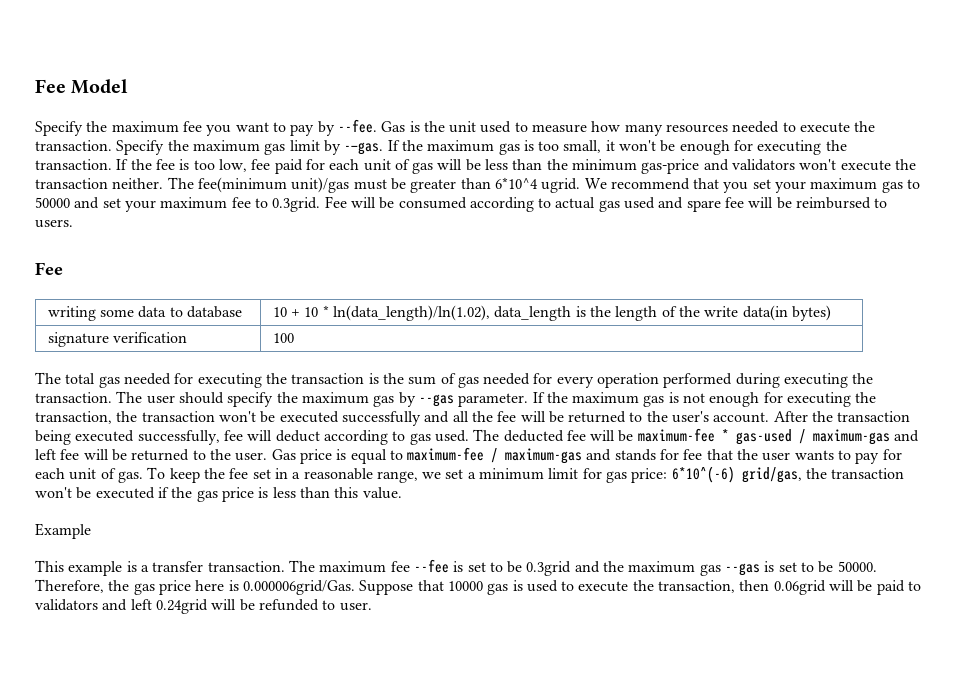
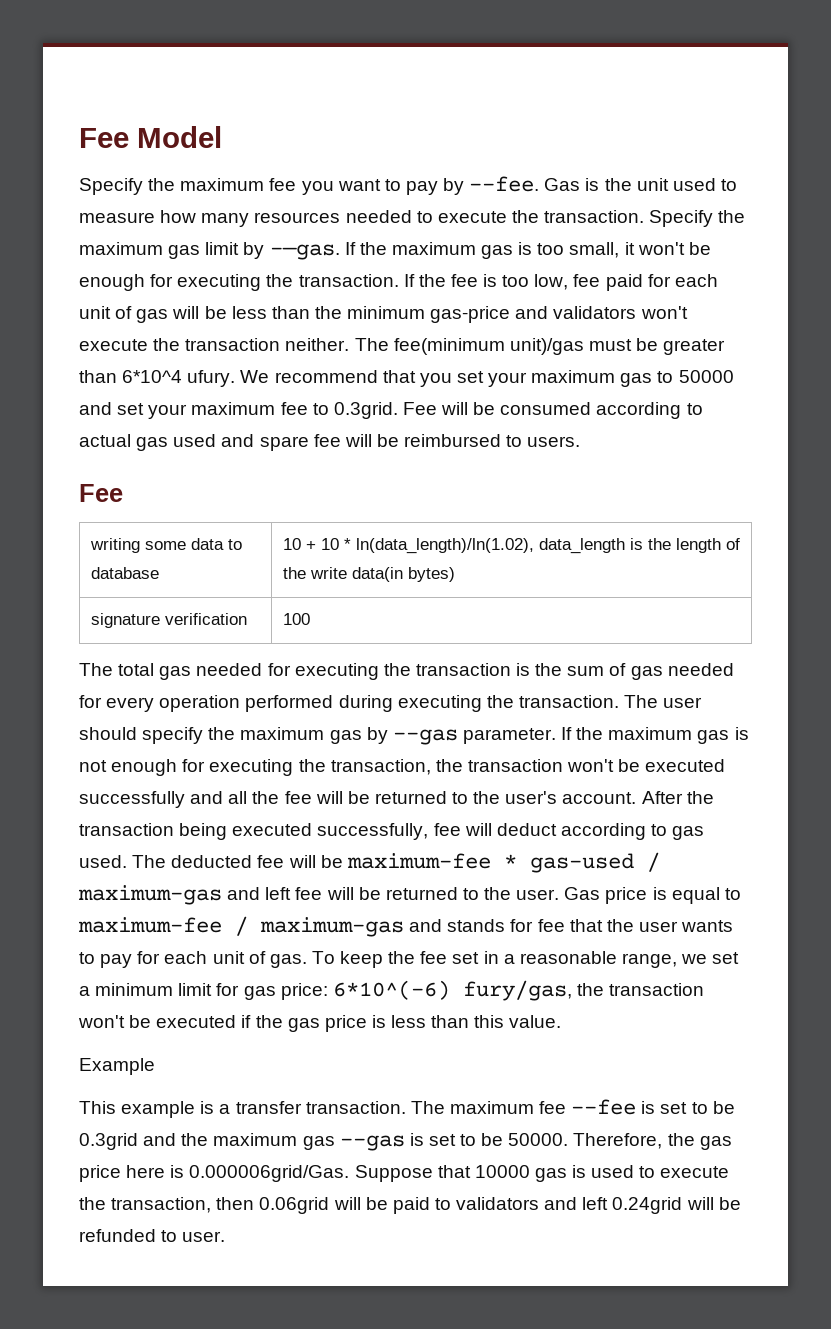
- The fee(minimum unit)/gas must be greater than 6*10^4 ugrid.
+ The fee(minimum unit)/gas must be greater than 6*10^4 ufury.
- To keep the fee set in a reasonable range, we set a minimum limit for gas price: 6*10^(-6) grid/gas, the transaction won't be executed if the gas price is less than this value.
+ To keep the fee set in a reasonable range, we set a minimum limit for gas price: 6*10^(-6) fury/gas, the transaction won't be executed if the gas price is less than this value.

